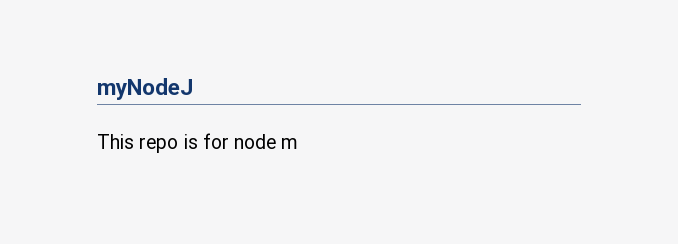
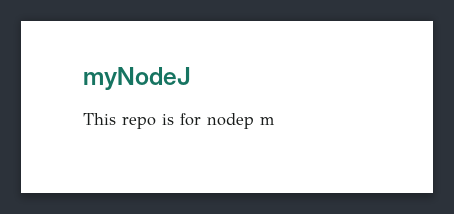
- This repo is for node m
+ This repo is for nodep m

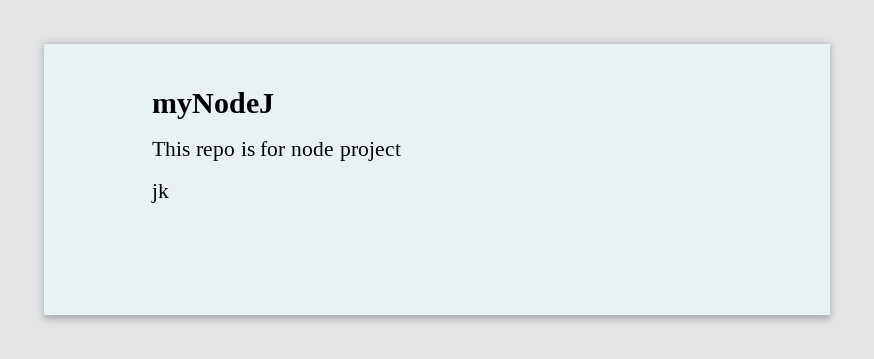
- This repo is for nodep m
+ This repo is for node project
+ jk

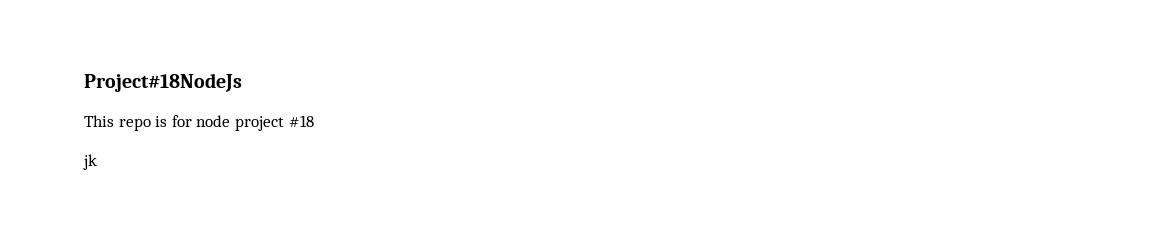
- myNodeJ
+ Project#18NodeJs
- This repo is for node project
+ This repo is for node project #18

